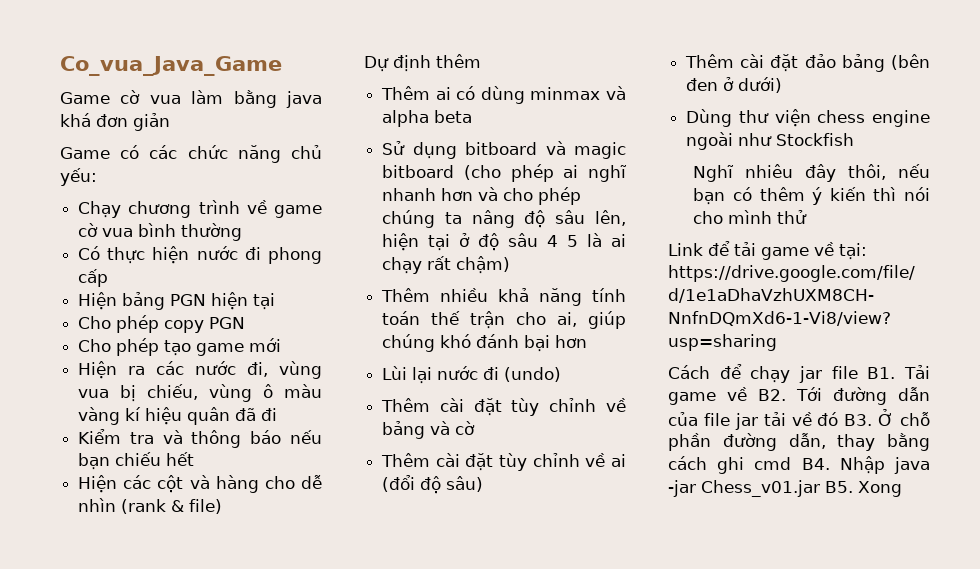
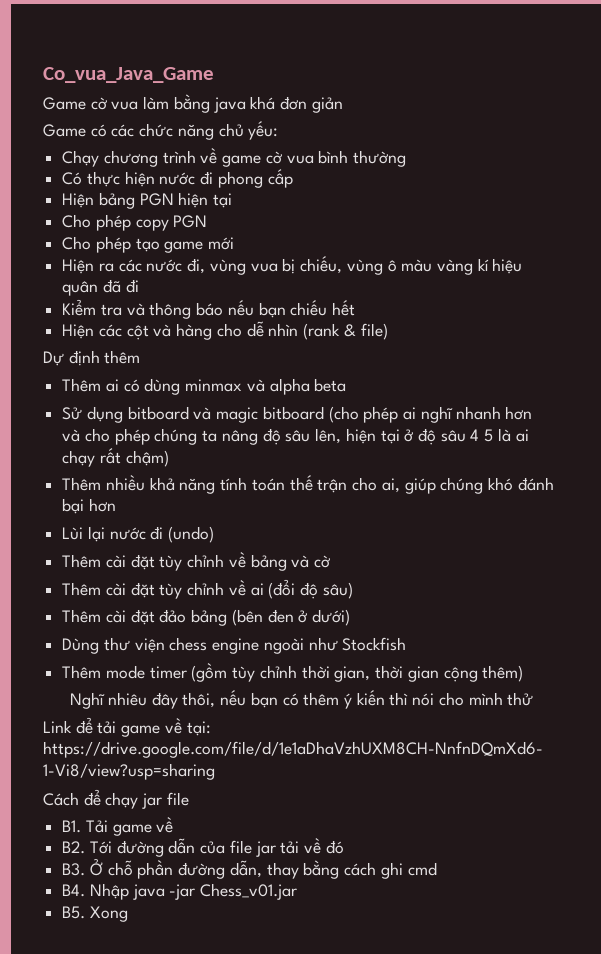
+ Thêm mode timer (gồm tùy chỉnh thời gian, thời gian cộng thêm)
- Cách để chạy jar file B1. Tải game về B2. Tới đường dẫn của file jar tải về đó B3. Ở chỗ phần đường dẫn, thay bằng cách ghi cmd B4. Nhập java -jar Chess_v01.jar B5. Xong
+ Cách để chạy jar file
+ B1. Tải game về
+ B2. Tới đường dẫn của file jar tải về đó
+ B3. Ở chỗ phần đường dẫn, thay bằng cách ghi cmd
+ B4. Nhập java -jar Chess_v01.jar
+ B5. Xong

